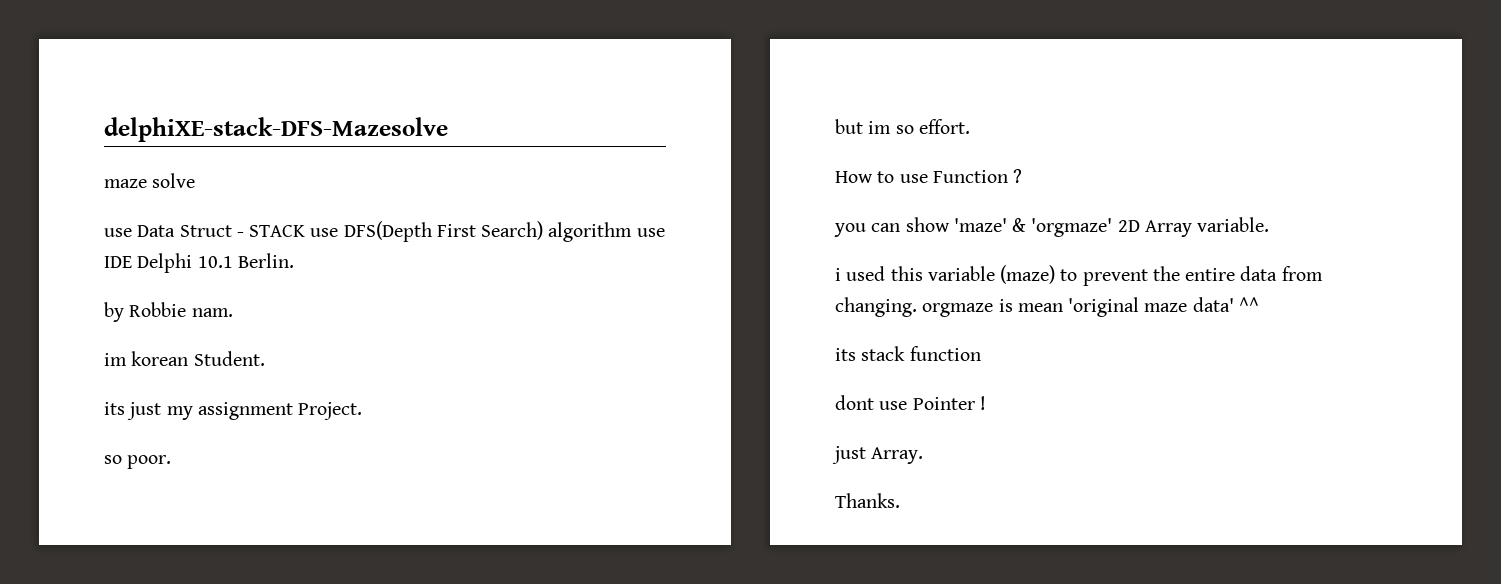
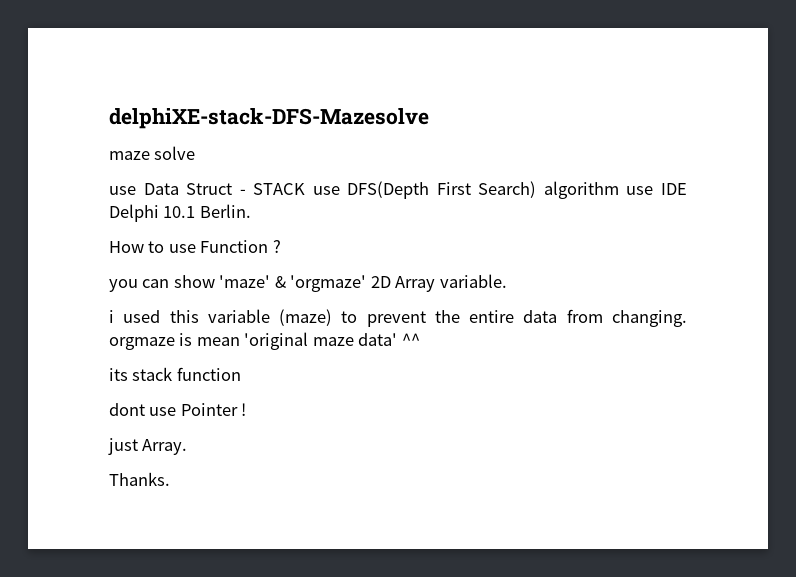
- by Robbie nam.
- im korean Student.
- its just my assignment Project.
- so poor.
- but im so effort.

